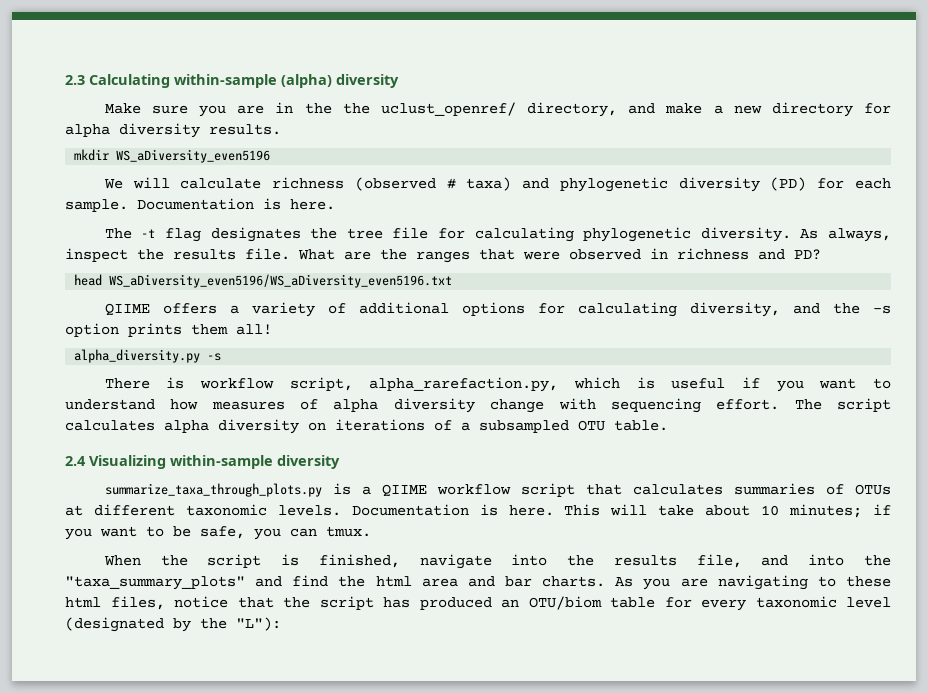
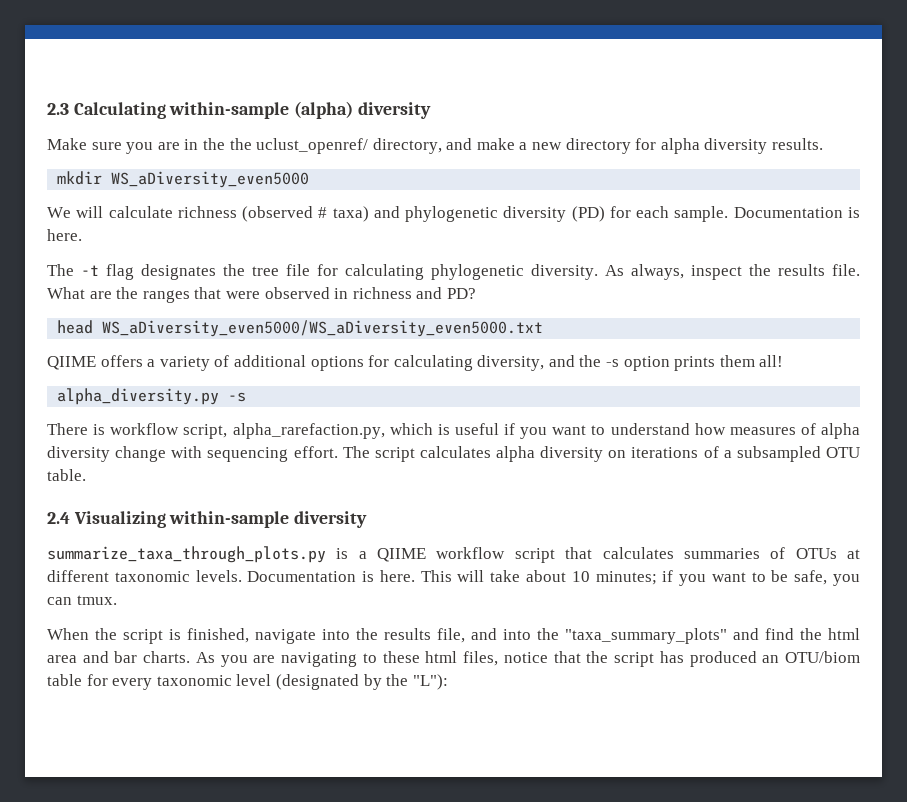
- mkdir WS_aDiversity_even5196
+ mkdir WS_aDiversity_even5000
- head WS_aDiversity_even5196/WS_aDiversity_even5196.txt
+ head WS_aDiversity_even5000/WS_aDiversity_even5000.txt

